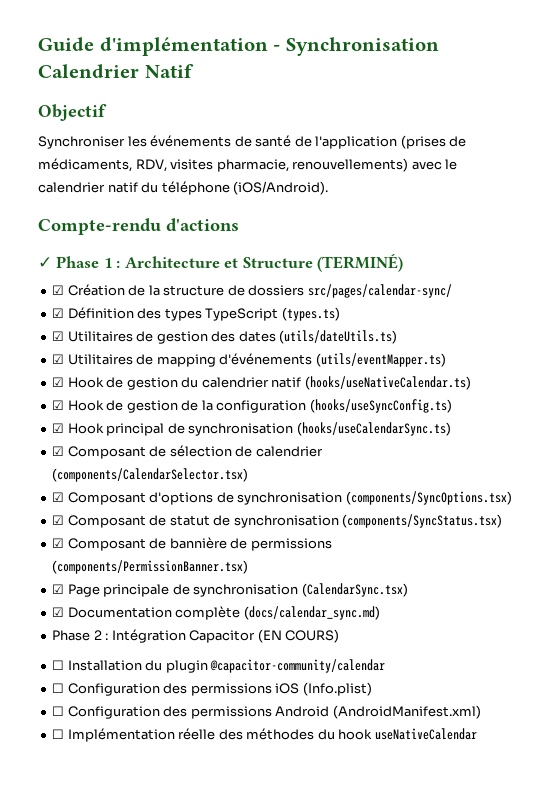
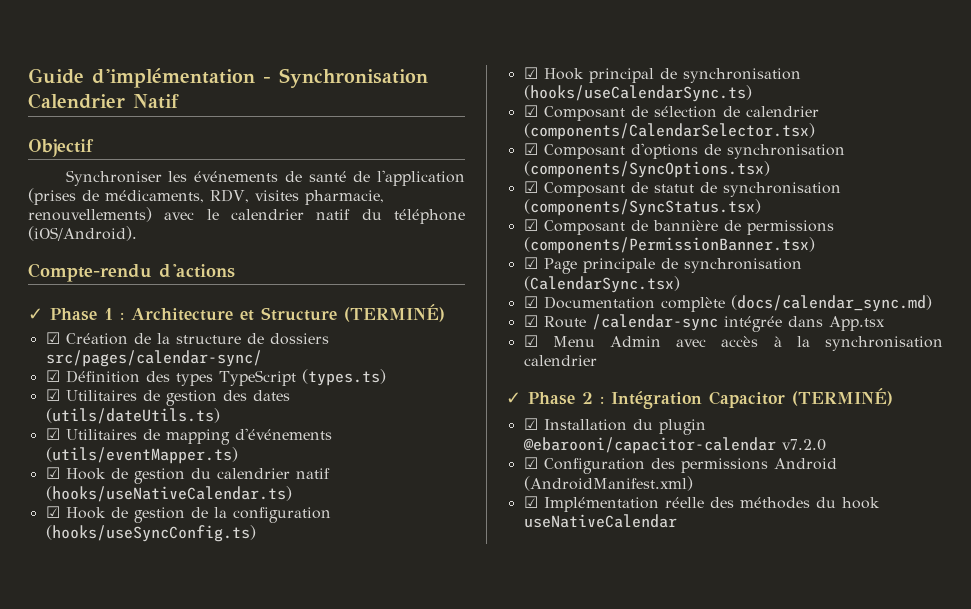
- Phase 2 : Intégration Capacitor (EN COURS)
- ☐ Installation du plugin @capacitor-community/calendar
- ☐ Configuration des permissions iOS (Info.plist)
- ☐ Configuration des permissions Android (AndroidManifest.xml)
+ ☑ Route /calendar-sync intégrée dans App.tsx
+ ☑ Menu Admin avec accès à la synchronisation calendrier
+ ✓ Phase 2 : Intégration Capacitor (TERMINÉ)
+ ☑ Installation du plugin @ebarooni/capacitor-calendar v7.2.0
+ ☑ Configuration des permissions Android (AndroidManifest.xml)
- ☐ Implémentation réelle des méthodes du hook useNativeCalendar
+ ☑ Implémentation réelle des méthodes du hook useNativeCalendar

